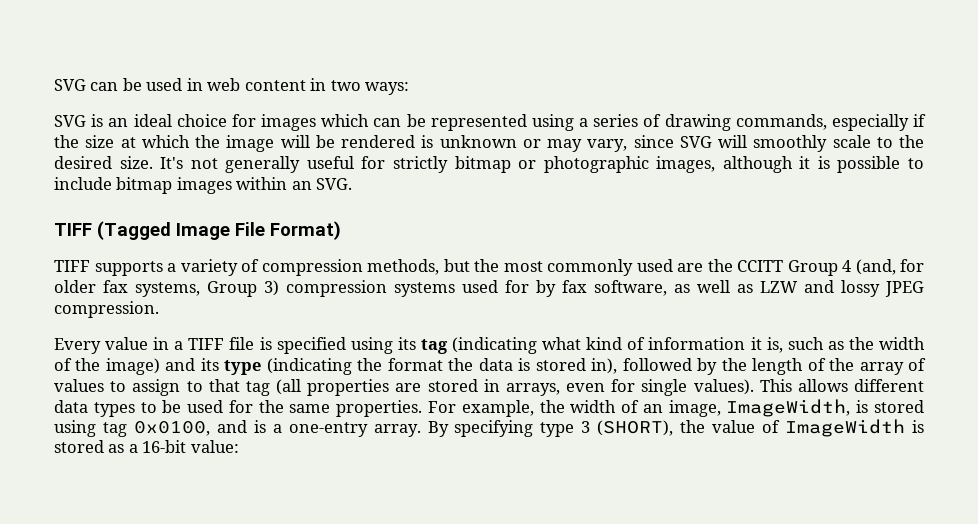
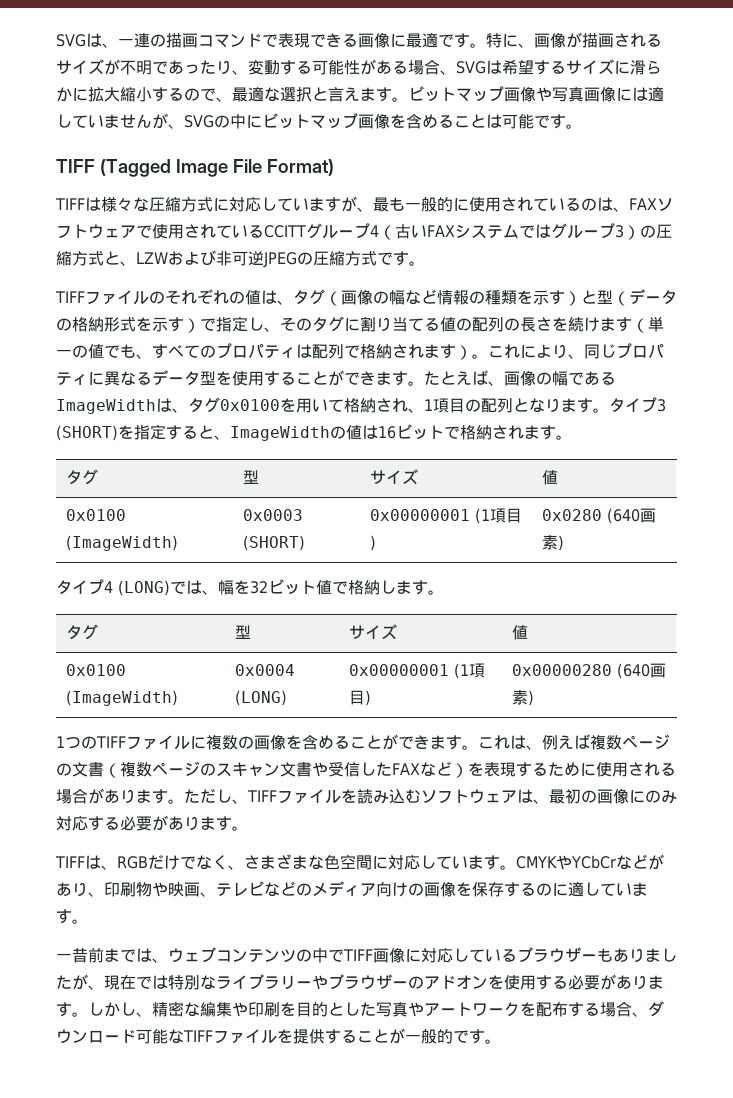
- SVG can be used in web content in two ways:
- SVG is an ideal choice for images which can be represented using a series of drawing commands, especially if the size at which the image will be rendered is unknown or may vary, since SVG will smoothly scale to the desired size. It's not generally useful for strictly bitmap or photographic images, although it is possible to include bitmap images within an SVG.
+ SVGは、一連の描画コマンドで表現できる画像に最適です。特に、画像が描画されるサイズが不明であったり、変動する可能性がある場合、SVGは希望するサイズに滑らかに拡大縮小するので、最適な選択と言えます。ビットマップ画像や写真画像には適していませんが、SVGの中にビットマップ画像を含めることは可能です。
- TIFF supports a variety of compression methods, but the most commonly used are the CCITT Group 4 (and, for older fax systems, Group 3) compression systems used for by fax software, as well as LZW and lossy JPEG compression.
- Every value in a TIFF file is specified using its tag (indicating what kind of information it is, such as the width of the image) and its type (indicating the format the data is stored in), followed by the length of the array of values to assign to that tag (all properties are stored in arrays, even for single values). This allows different data types to be used for the same properties. For example, the width of an image, ImageWidth, is stored using tag 0x0100, and is a one-entry array. By specifying type 3 (SHORT), the value of ImageWidth is stored as a 16-bit value:
+ TIFFは様々な圧縮方式に対応していますが、最も一般的に使用されているのは、FAXソフトウェアで使用されているCCITTグループ4（古いFAXシステムではグループ3）の圧縮方式と、LZWおよび非可逆JPEGの圧縮方式です。
+ TIFFファイルのそれぞれの値は、タグ（画像の幅など情報の種類を示す）と型（データの格納形式を示す）で指定し、そのタグに割り当てる値の配列の長さを続けます（単一の値でも、すべてのプロパティは配列で格納されます）。これにより、同じプロパティに異なるデータ型を使用することができます。たとえば、画像の幅であるImageWidthは、タグ0x0100を用いて格納され、1項目の配列となります。タイプ3 (SHORT)を指定すると、ImageWidthの値は16ビットで格納されます。
+ タグ | 型 | サイズ | 値
+ 0x0100 (ImageWidth) | 0x0003 (SHORT) | 0x00000001 (1項目) | 0x0280 (640画素)
+ タイプ4 (LONG)では、幅を32ビット値で格納します。
+ タグ | 型 | サイズ | 値
+ 0x0100 (ImageWidth) | 0x0004 (LONG) | 0x00000001 (1項目) | 0x00000280 (640画素)
+ 1つのTIFFファイルに複数の画像を含めることができます。これは、例えば複数ページの文書（複数ページのスキャン文書や受信したFAXなど）を表現するために使用される場合があります。ただし、TIFFファイルを読み込むソフトウェアは、最初の画像にのみ対応する必要があります。
+ TIFFは、RGBだけでなく、さまざまな色空間に対応しています。CMYKやYCbCrなどがあり、印刷物や映画、テレビなどのメディア向けの画像を保存するのに適しています。
+ 一昔前までは、ウェブコンテンツの中でTIFF画像に対応しているブラウザーもありましたが、現在では特別なライブラリーやブラウザーのアドオンを使用する必要があります。しかし、精密な編集や印刷を目的とした写真やアートワークを配布する場合、ダウンロード可能なTIFFファイルを提供することが一般的です。

